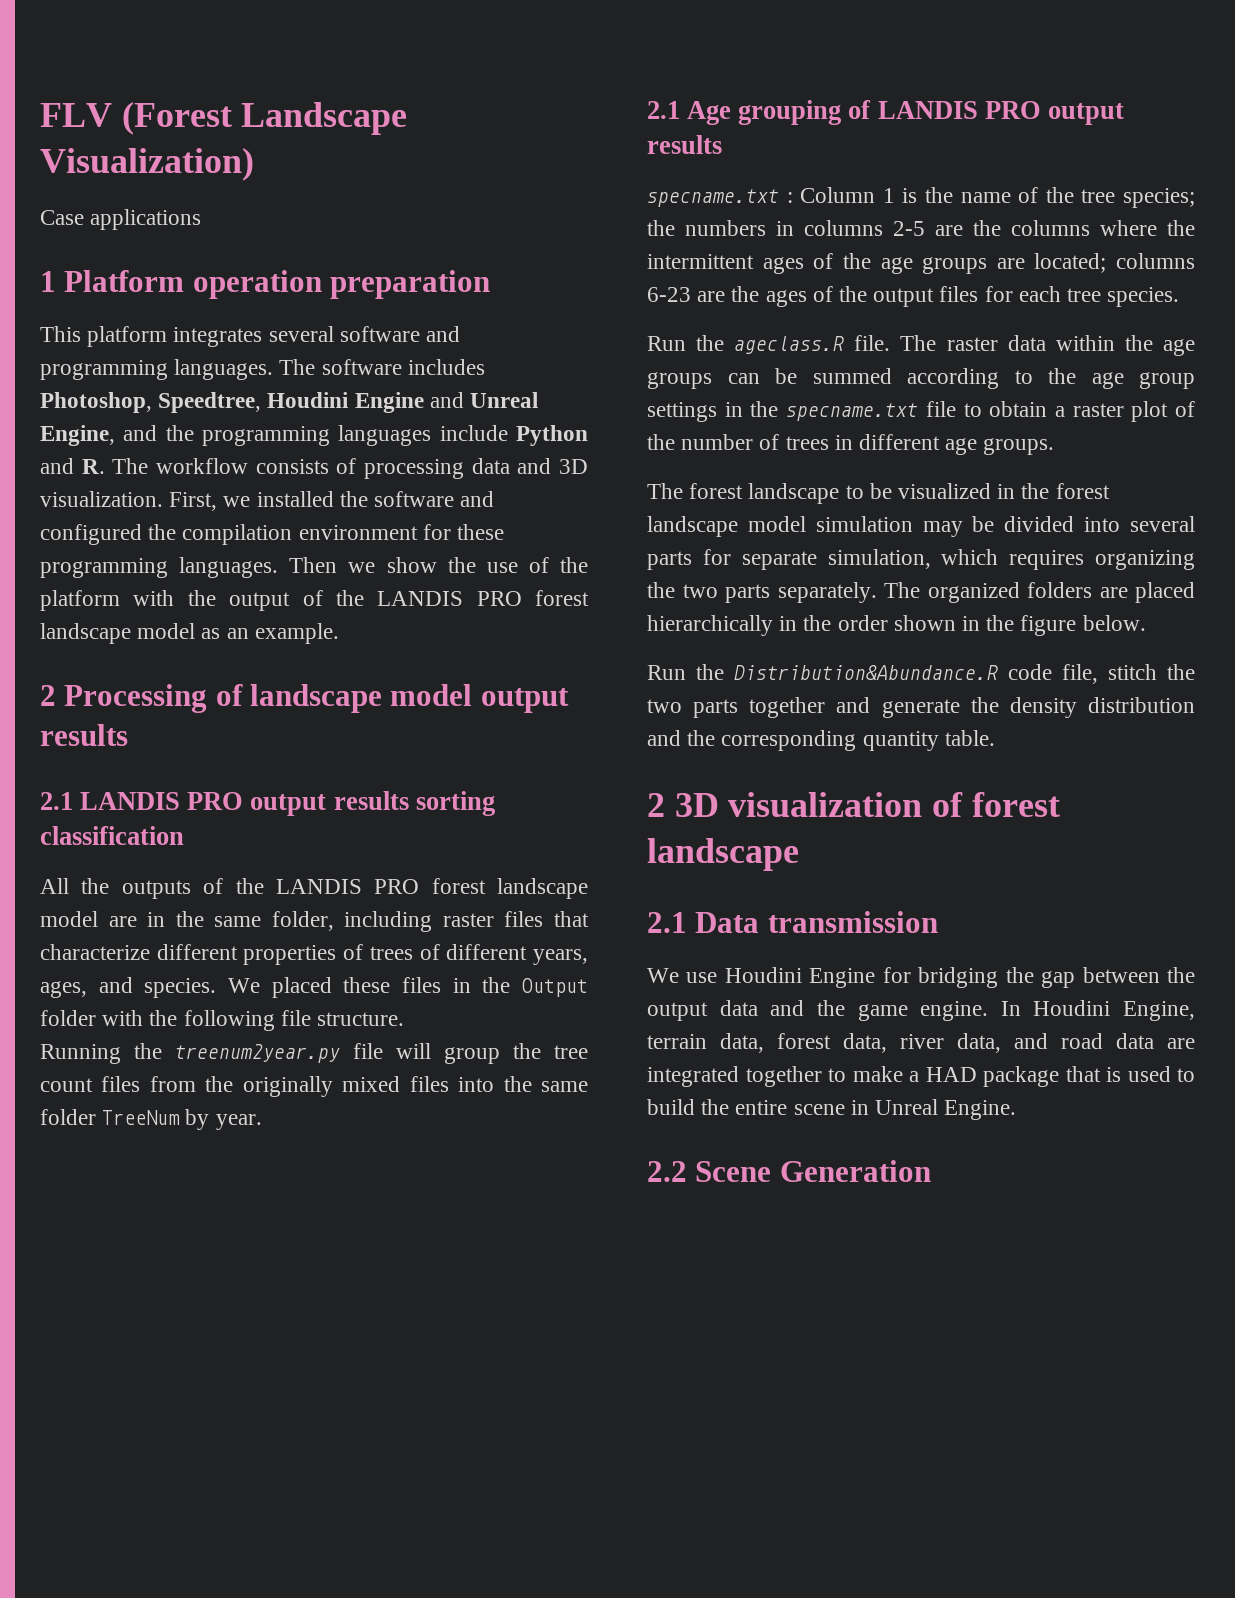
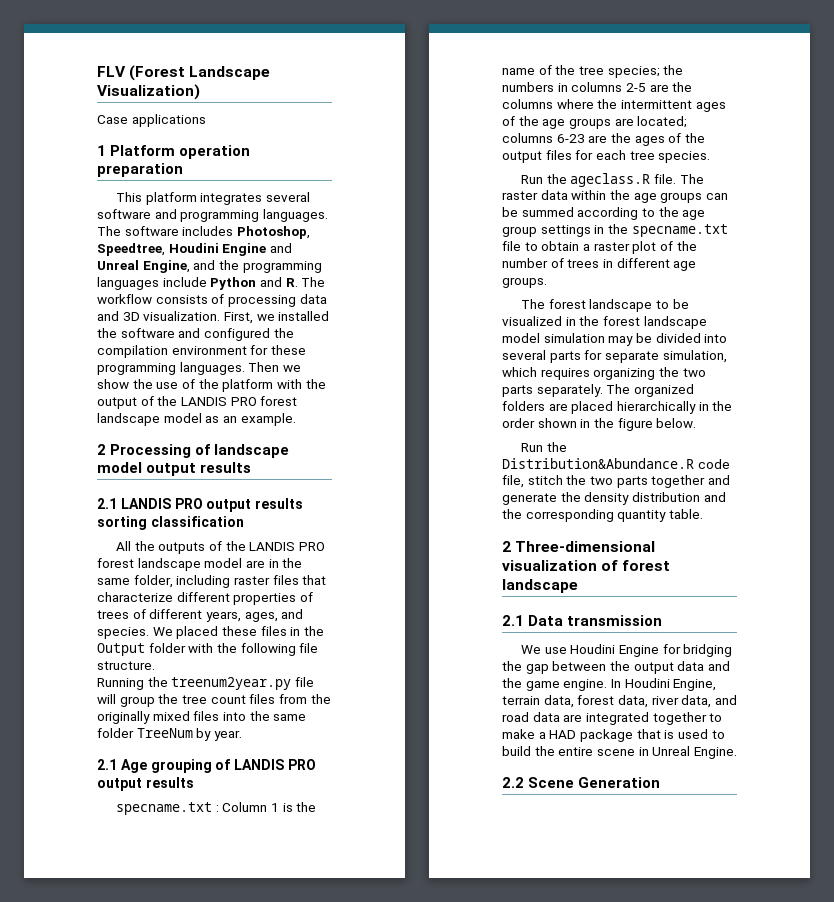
- 2 3D visualization of forest landscape
+ 2 Three-dimensional visualization of forest landscape

